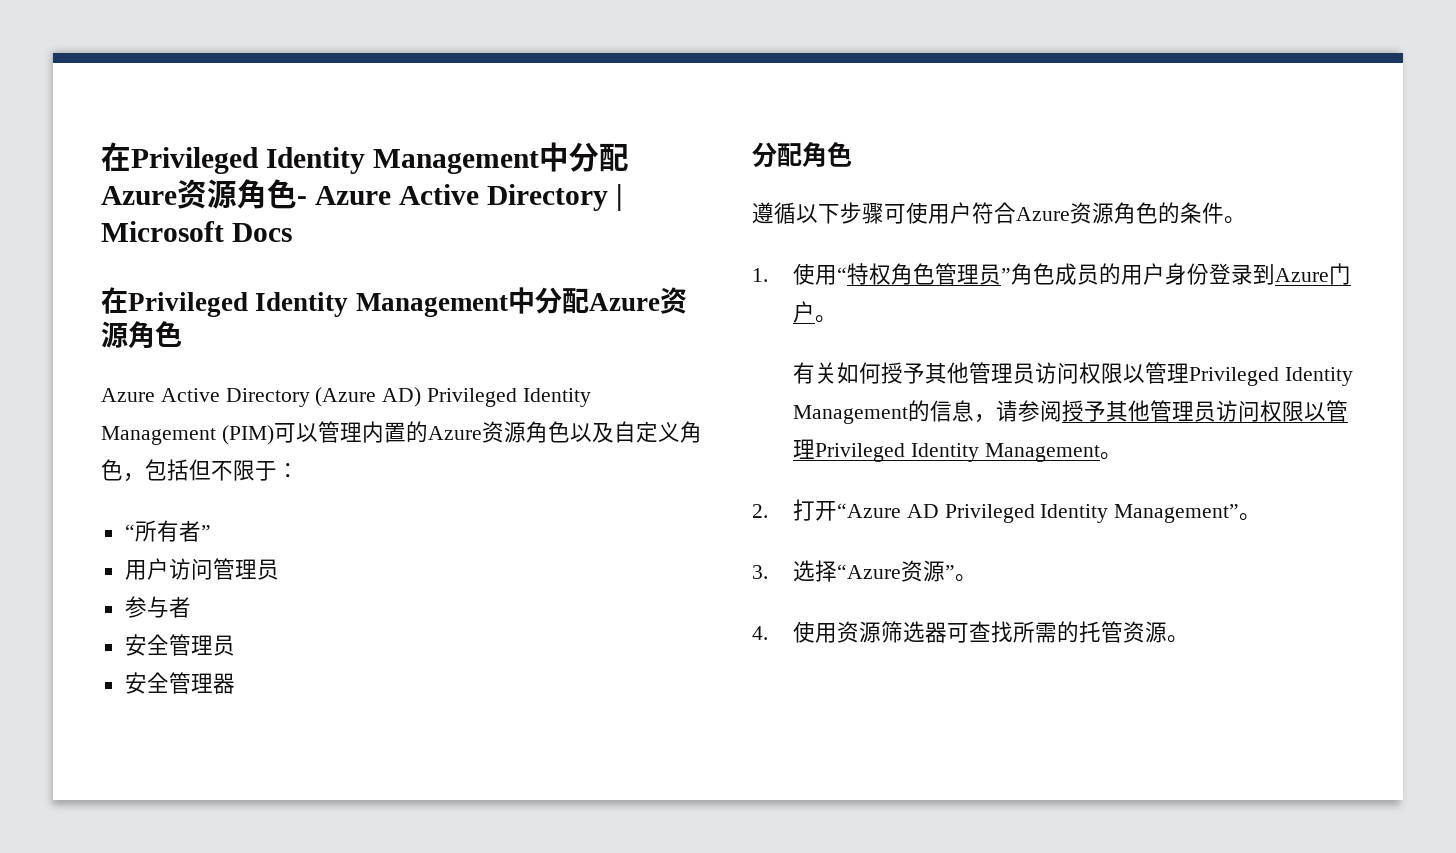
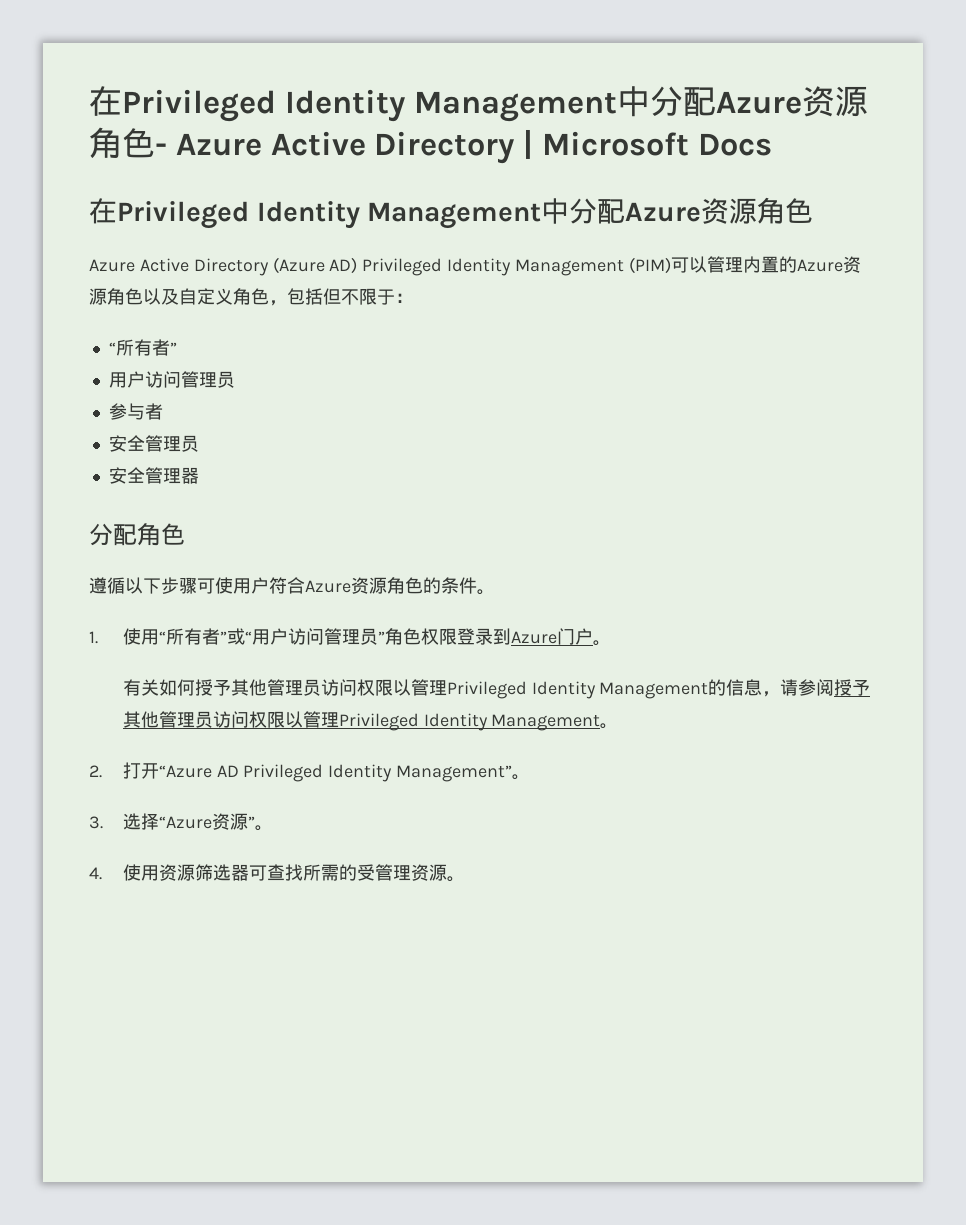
- 1.使用“特权角色管理员”角色成员的用户身份登录到Azure门户。
+ 1.使用“所有者”或“用户访问管理员”角色权限登录到Azure门户。
- 4.使用资源筛选器可查找所需的托管资源。
+ 4.使用资源筛选器可查找所需的受管理资源。

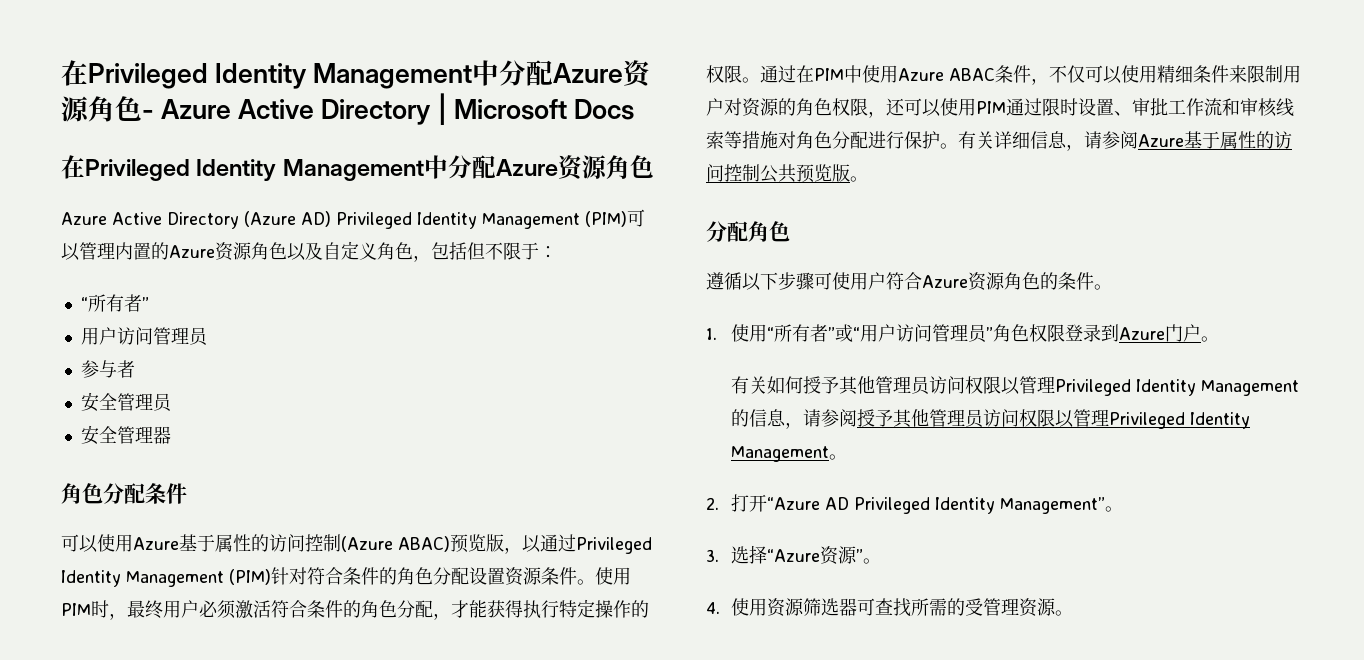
+ 角色分配条件
+ 可以使用Azure基于属性的访问控制(Azure ABAC)预览版，以通过Privileged Identity Management (PIM)针对符合条件的角色分配设置资源条件。使用PIM时，最终用户必须激活符合条件的角色分配，才能获得执行特定操作的权限。通过在PIM中使用Azure ABAC条件，不仅可以使用精细条件来限制用户对资源的角色权限，还可以使用PIM通过限时设置、审批工作流和审核线索等措施对角色分配进行保护。有关详细信息，请参阅Azure基于属性的访问控制公共预览版。

